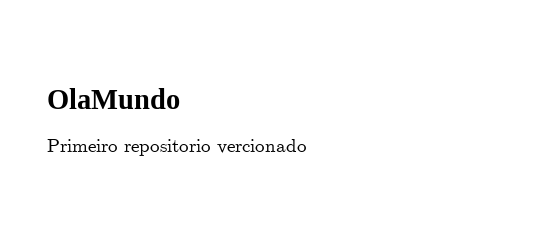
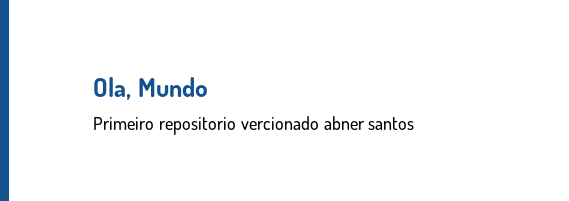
- OlaMundo
+ Ola, Mundo
- Primeiro repositorio vercionado
+ Primeiro repositorio vercionado abner santos

